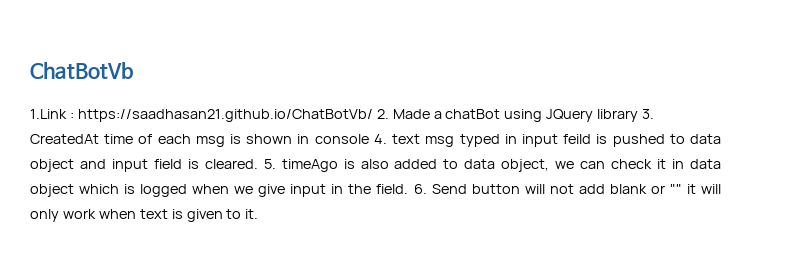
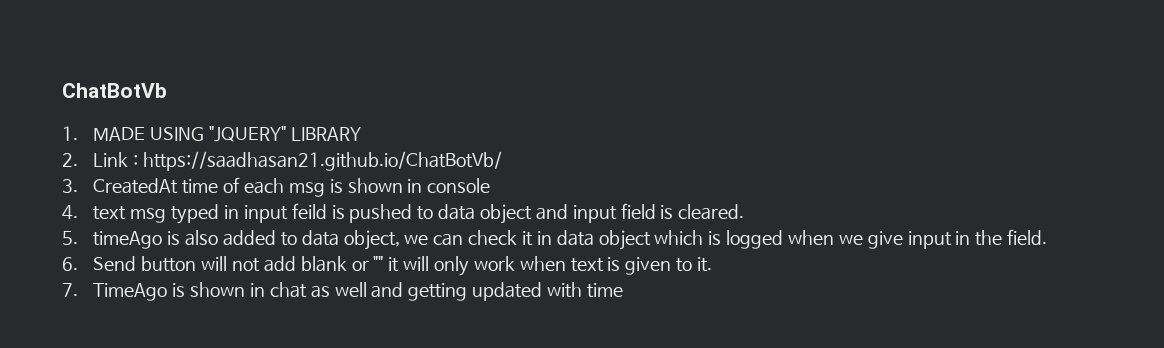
- 1.Link : https://saadhasan21.github.io/ChatBotVb/ 2. Made a chatBot using JQuery library 3. CreatedAt time of each msg is shown in console 4. text msg typed in input feild is pushed to data object and input field is cleared. 5. timeAgo is also added to data object, we can check it in data object which is logged when we give input in the field. 6. Send button will not add blank or "" it will only work when text is given to it.
+ 1. MADE USING "JQUERY" LIBRARY
+ 2. Link : https://saadhasan21.github.io/ChatBotVb/
+ 3. CreatedAt time of each msg is shown in console
+ 4. text msg typed in input feild is pushed to data object and input field is cleared.
+ 5. timeAgo is also added to data object, we can check it in data object which is logged when we give input in the field.
+ 6. Send button will not add blank or "" it will only work when text is given to it.
+ 7. TimeAgo is shown in chat as well and getting updated with time

